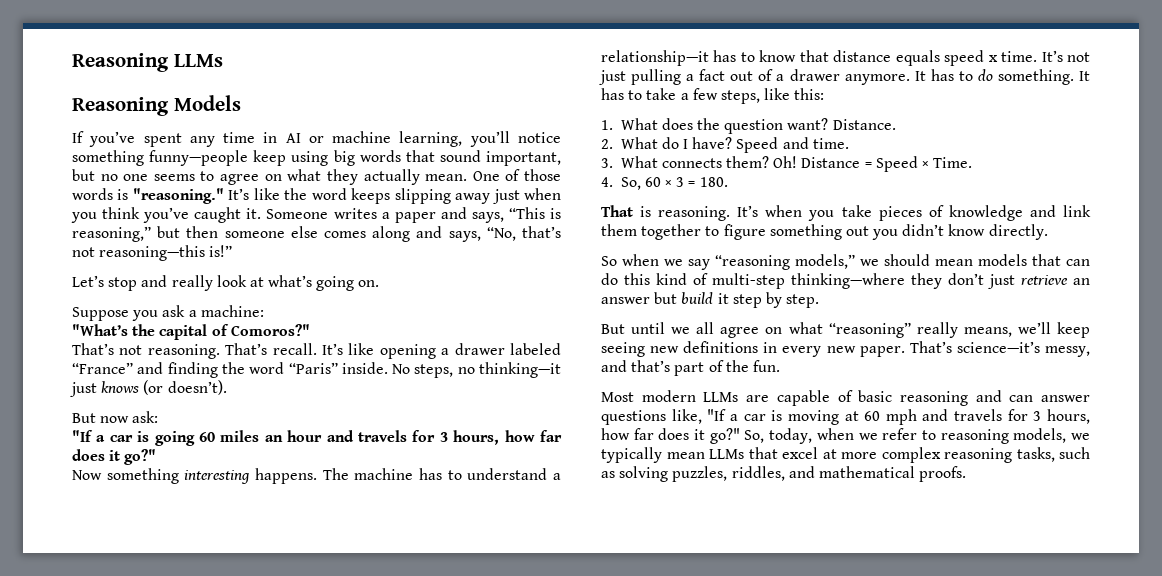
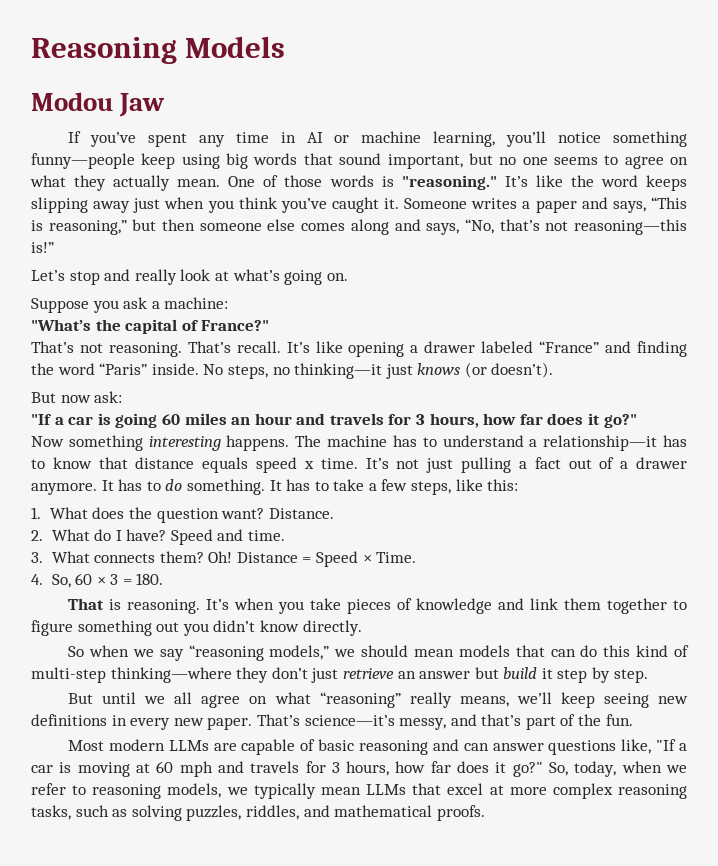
- Reasoning LLMs
+ Modou Jaw
- "What’s the capital of Comoros?"
+ "What’s the capital of France?"

